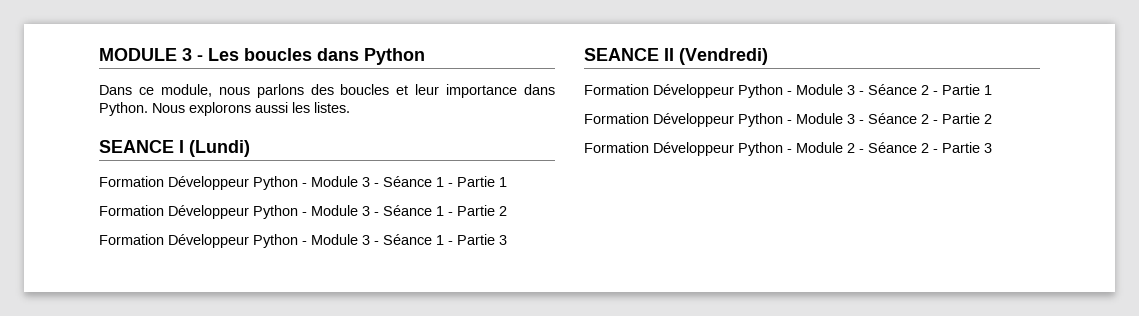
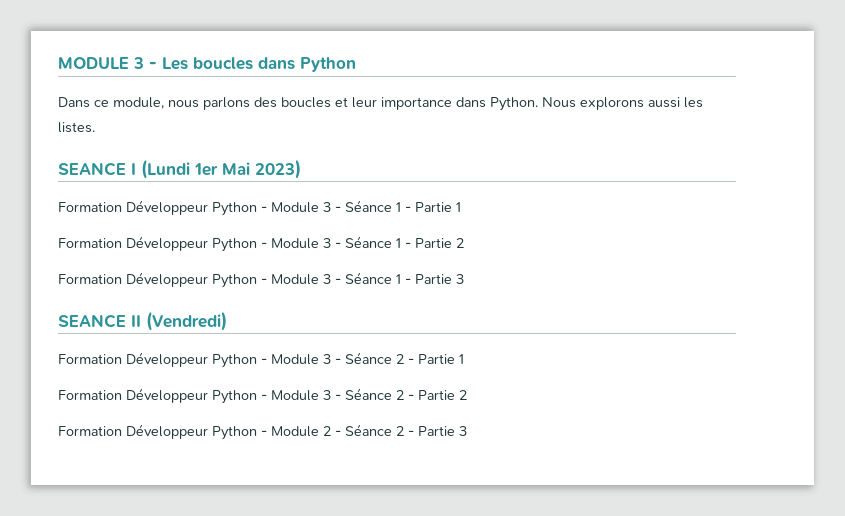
- SEANCE I (Lundi)
+ SEANCE I (Lundi 1er Mai 2023)

